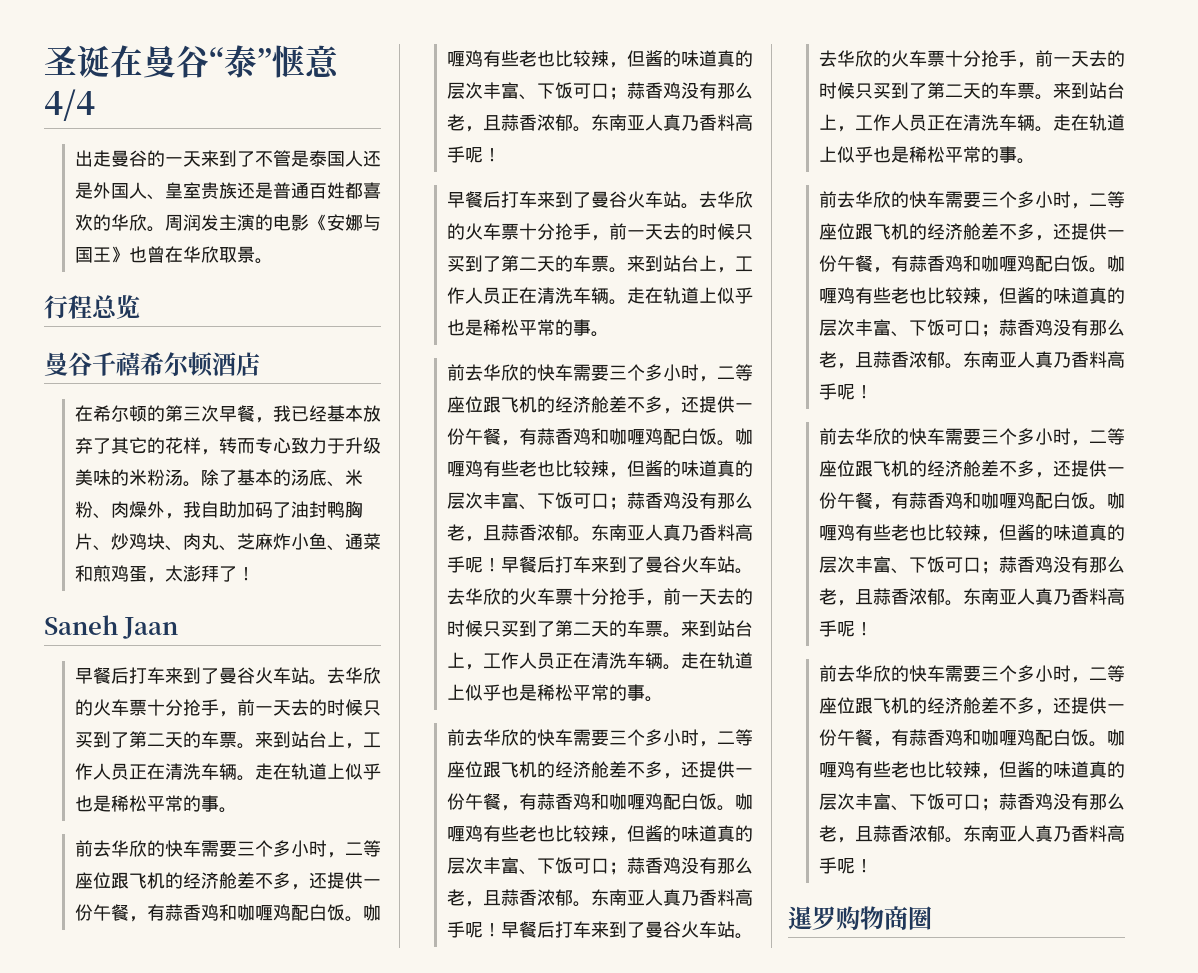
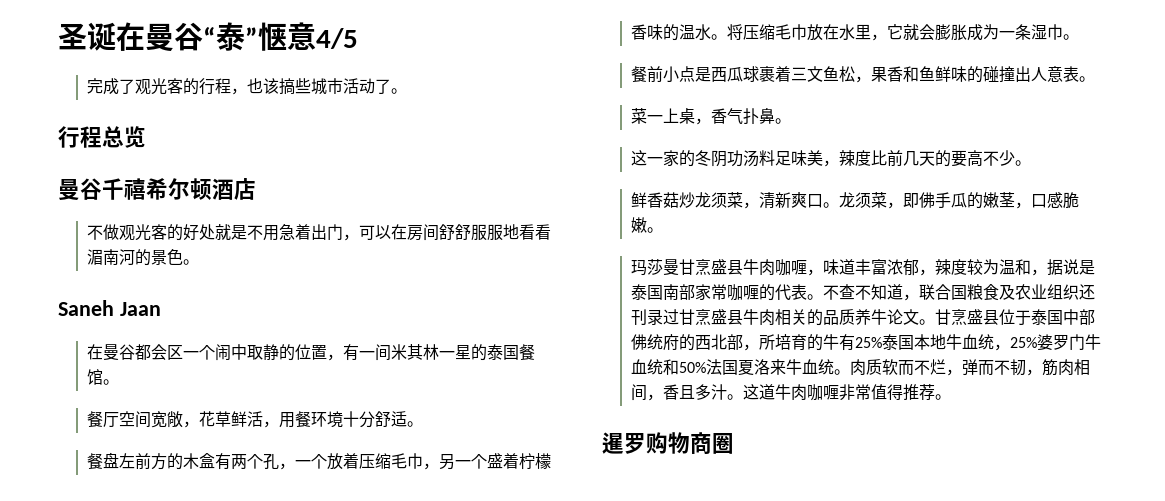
- 圣诞在曼谷“泰”惬意4/4
- 出走曼谷的一天来到了不管是泰国人还是外国人、皇室贵族还是普通百姓都喜欢的华欣。周润发主演的电影《安娜与国王》也曾在华欣取景。
+ 圣诞在曼谷“泰”惬意4/5
+ 完成了观光客的行程，也该搞些城市活动了。
- 在希尔顿的第三次早餐，我已经基本放弃了其它的花样，转而专心致力于升级美味的米粉汤。除了基本的汤底、米粉、肉燥外，我自助加码了油封鸭胸片、炒鸡块、肉丸、芝麻炸小鱼、通菜和煎鸡蛋，太澎拜了！
+ 不做观光客的好处就是不用急着出门，可以在房间舒舒服服地看看湄南河的景色。
  Saneh Jaan
- 早餐后打车来到了曼谷火车站。去华欣的火车票十分抢手，前一天去的时候只买到了第二天的车票。来到站台上，工作人员正在清洗车辆。走在轨道上似乎也是稀松平常的事。
- 前去华欣的快车需要三个多小时，二等座位跟飞机的经济舱差不多，还提供一份午餐，有蒜香鸡和咖喱鸡配白饭。咖喱鸡有些老也比较辣，但酱的味道真的层次丰富、下饭可口；蒜香鸡没有那么老，且蒜香浓郁。东南亚人真乃香料高手呢！
- 早餐后打车来到了曼谷火车站。去华欣的火车票十分抢手，前一天去的时候只买到了第二天的车票。来到站台上，工作人员正在清洗车辆。走在轨道上似乎也是稀松平常的事。
- 前去华欣的快车需要三个多小时，二等座位跟飞机的经济舱差不多，还提供一份午餐，有蒜香鸡和咖喱鸡配白饭。咖喱鸡有些老也比较辣，但酱的味道真的层次丰富、下饭可口；蒜香鸡没有那么老，且蒜香浓郁。东南亚人真乃香料高手呢！早餐后打车来到了曼谷火车站。去华欣的火车票十分抢手，前一天去的时候只买到了第二天的车票。来到站台上，工作人员正在清洗车辆。走在轨道上似乎也是稀松平常的事。
- 前去华欣的快车需要三个多小时，二等座位跟飞机的经济舱差不多，还提供一份午餐，有蒜香鸡和咖喱鸡配白饭。咖喱鸡有些老也比较辣，但酱的味道真的层次丰富、下饭可口；蒜香鸡没有那么老，且蒜香浓郁。东南亚人真乃香料高手呢！早餐后打车来到了曼谷火车站。去华欣的火车票十分抢手，前一天去的时候只买到了第二天的车票。来到站台上，工作人员正在清洗车辆。走在轨道上似乎也是稀松平常的事。
- 前去华欣的快车需要三个多小时，二等座位跟飞机的经济舱差不多，还提供一份午餐，有蒜香鸡和咖喱鸡配白饭。咖喱鸡有些老也比较辣，但酱的味道真的层次丰富、下饭可口；蒜香鸡没有那么老，且蒜香浓郁。东南亚人真乃香料高手呢！
- 前去华欣的快车需要三个多小时，二等座位跟飞机的经济舱差不多，还提供一份午餐，有蒜香鸡和咖喱鸡配白饭。咖喱鸡有些老也比较辣，但酱的味道真的层次丰富、下饭可口；蒜香鸡没有那么老，且蒜香浓郁。东南亚人真乃香料高手呢！
- 前去华欣的快车需要三个多小时，二等座位跟飞机的经济舱差不多，还提供一份午餐，有蒜香鸡和咖喱鸡配白饭。咖喱鸡有些老也比较辣，但酱的味道真的层次丰富、下饭可口；蒜香鸡没有那么老，且蒜香浓郁。东南亚人真乃香料高手呢！
+ 在曼谷都会区一个闹中取静的位置，有一间米其林一星的泰国餐馆。
+ 餐厅空间宽敞，花草鲜活，用餐环境十分舒适。
+ 餐盘左前方的木盒有两个孔，一个放着压缩毛巾，另一个盛着柠檬香味的温水。将压缩毛巾放在水里，它就会膨胀成为一条湿巾。
+ 餐前小点是西瓜球裹着三文鱼松，果香和鱼鲜味的碰撞出人意表。
+ 菜一上桌，香气扑鼻。
+ 这一家的冬阴功汤料足味美，辣度比前几天的要高不少。
+ 鲜香菇炒龙须菜，清新爽口。龙须菜，即佛手瓜的嫩茎，口感脆嫩。
+ 玛莎曼甘烹盛县牛肉咖喱，味道丰富浓郁，辣度较为温和，据说是泰国南部家常咖喱的代表。不查不知道，联合国粮食及农业组织还刊录过甘烹盛县牛肉相关的品质养牛论文。甘烹盛县位于泰国中部佛统府的西北部，所培育的牛有25%泰国本地牛血统，25%婆罗门牛血统和50%法国夏洛来牛血统。肉质软而不烂，弹而不韧，筋肉相间，香且多汁。这道牛肉咖喱非常值得推荐。

